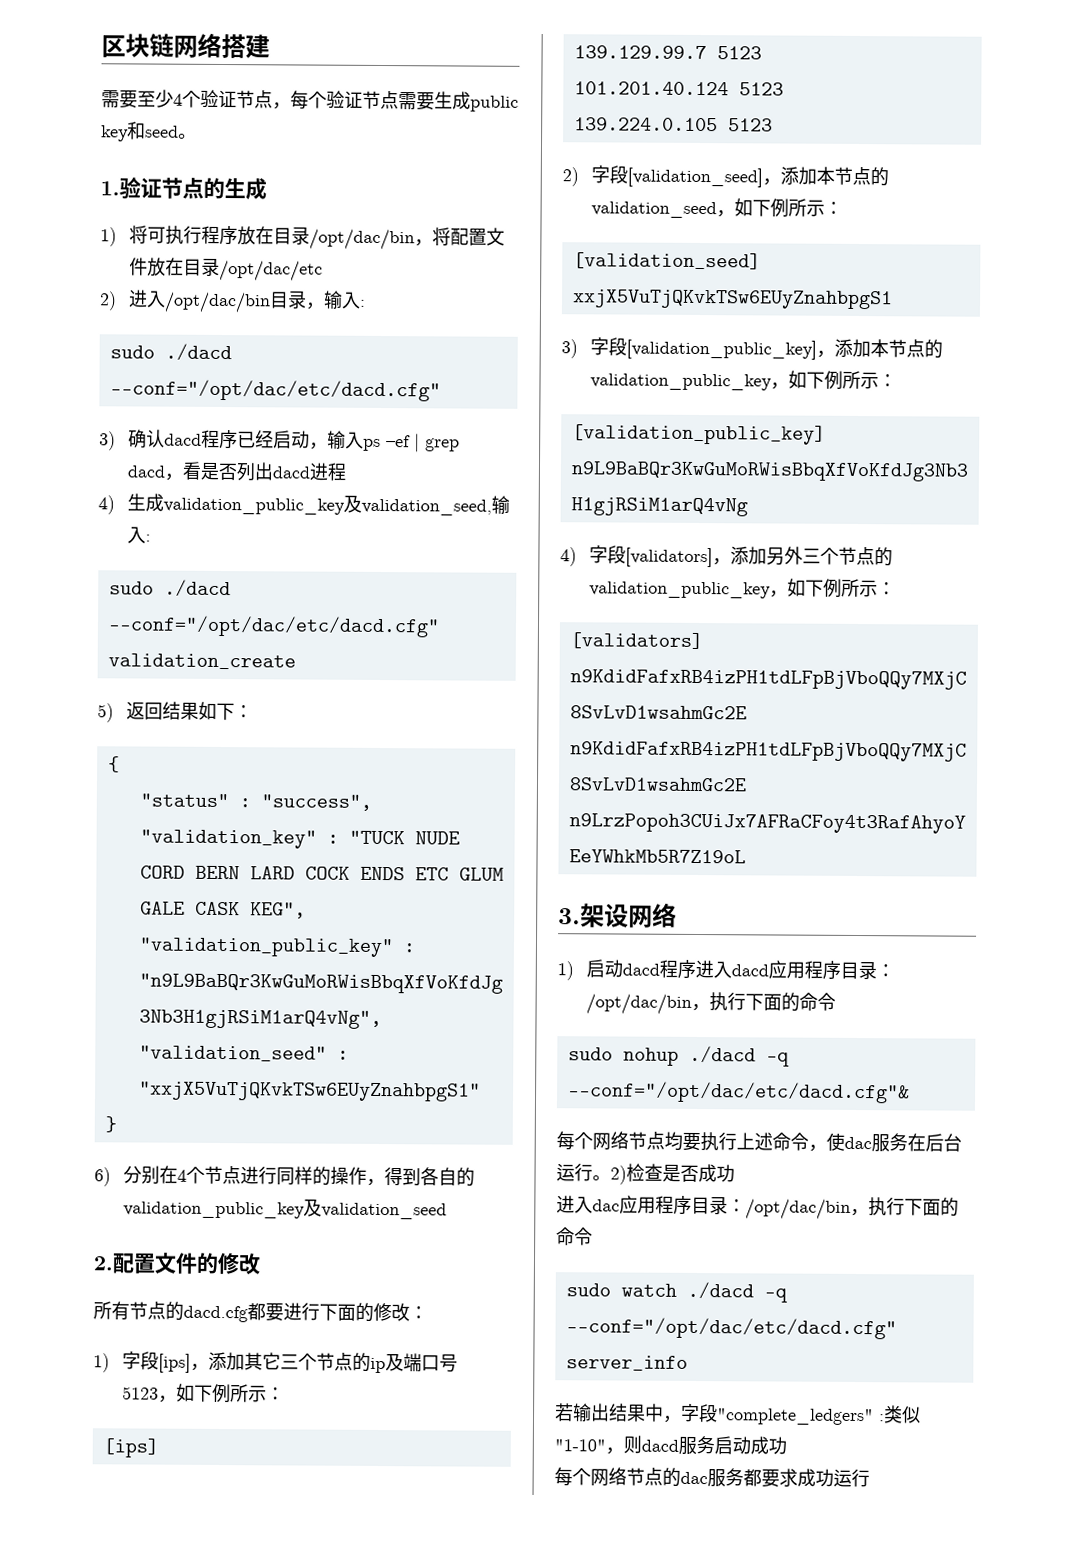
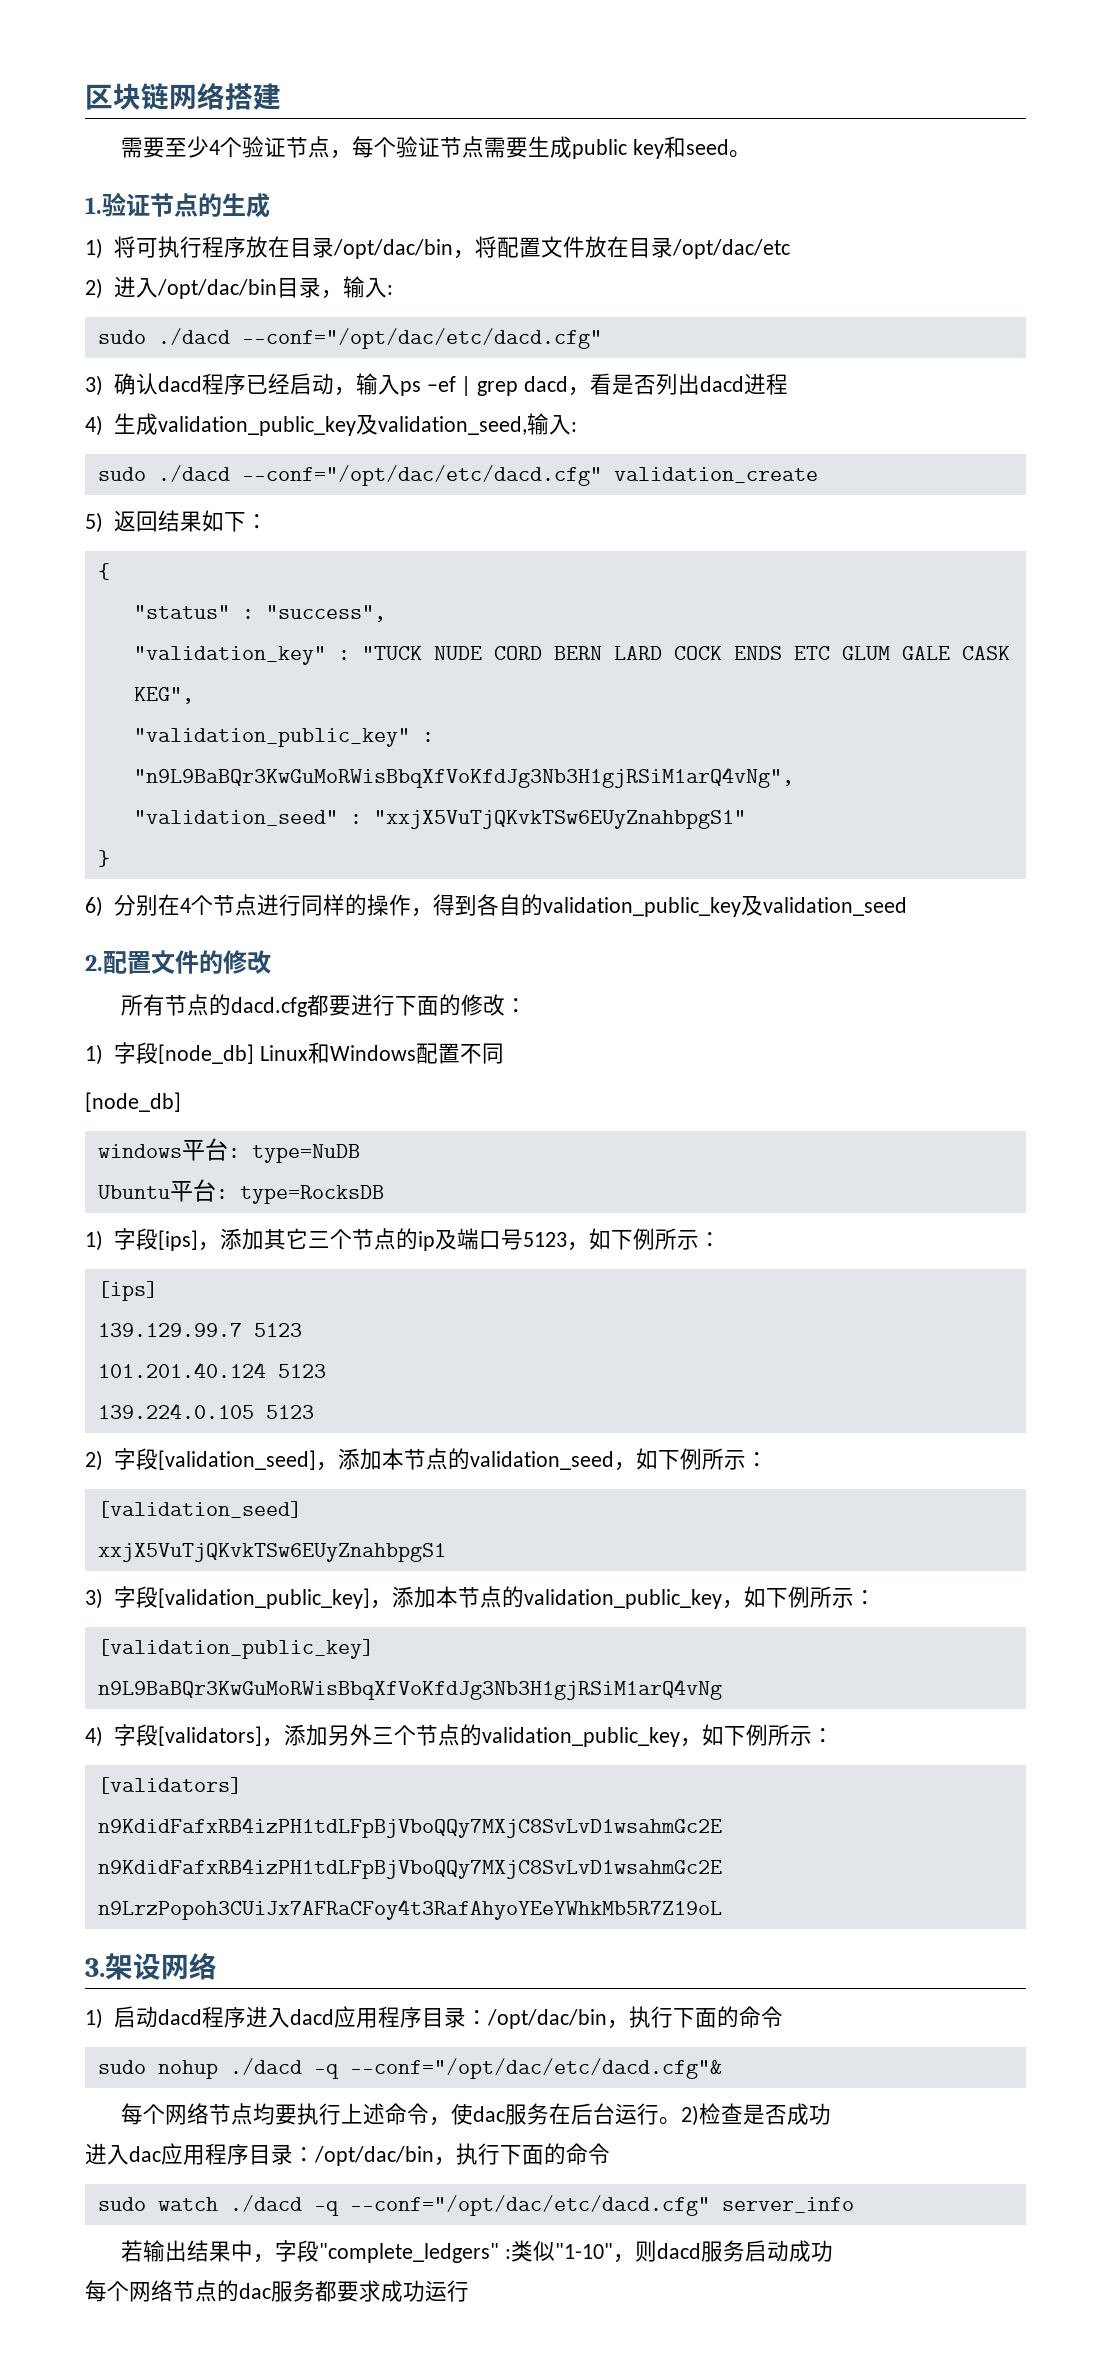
+ 1)字段[node_db] Linux和Windows配置不同
+ [node_db]
+ windows平台: type=NuDB
+ Ubuntu平台: type=RocksDB

